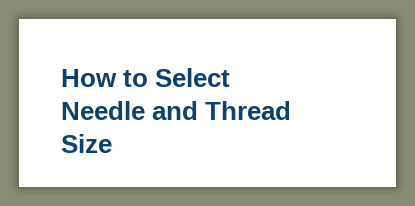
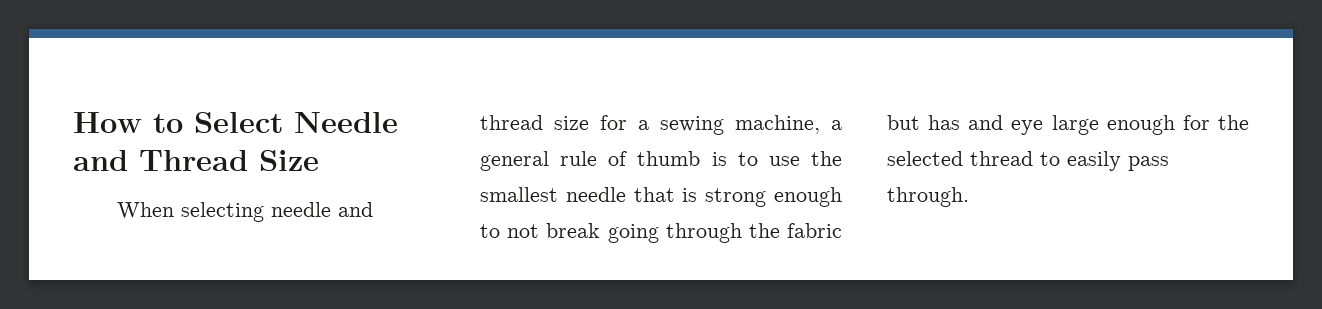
+ When selecting needle and thread size for a sewing machine, a general rule of thumb is to use the smallest needle that is strong enough to not break going through the fabric but has and eye large enough for the selected thread to easily pass through.

